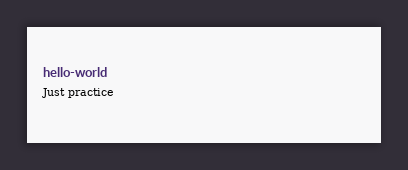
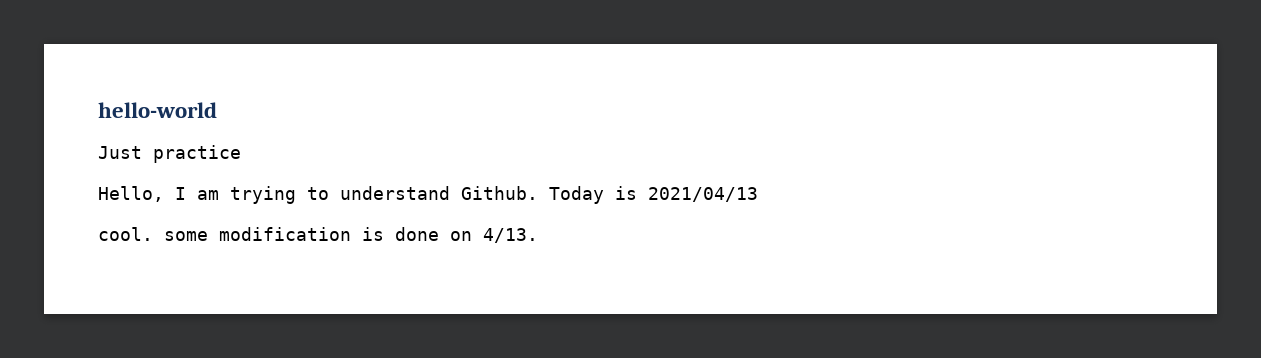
+ Hello, I am trying to understand Github. Today is 2021/04/13
+ cool. some modification is done on 4/13.

